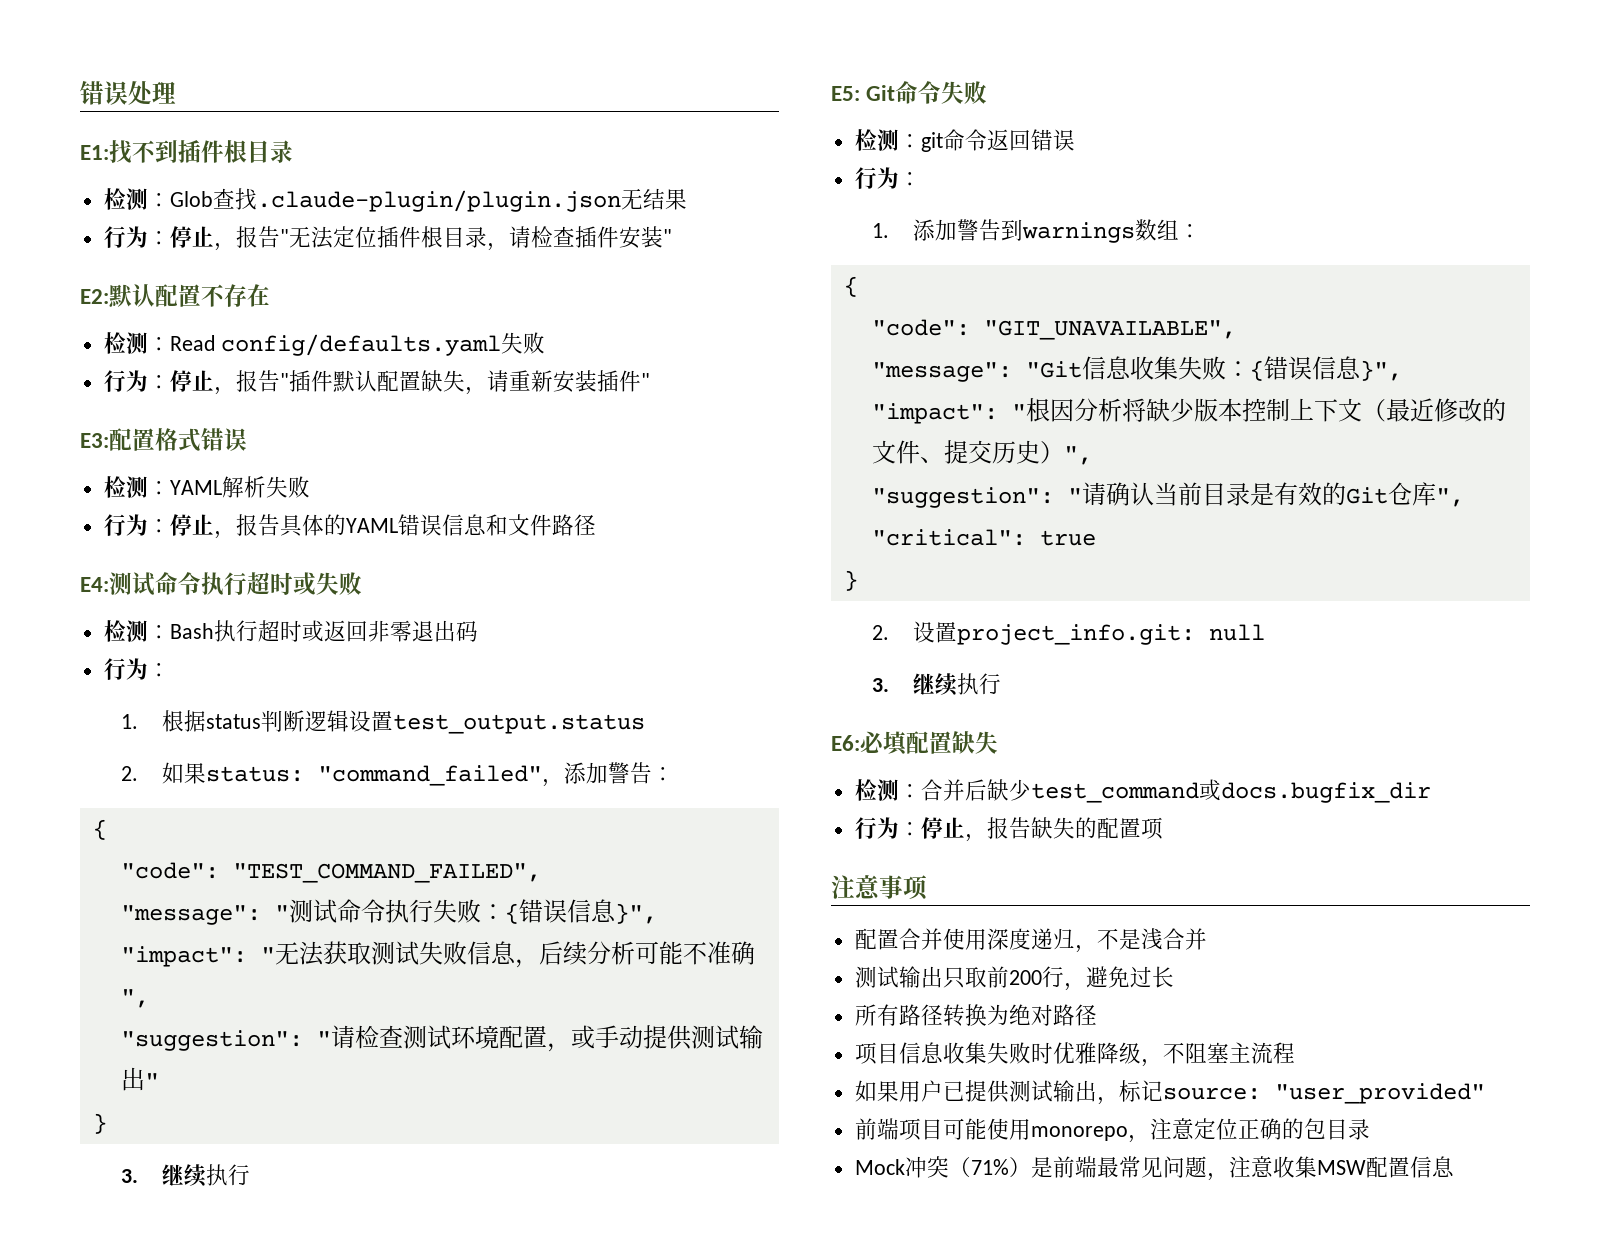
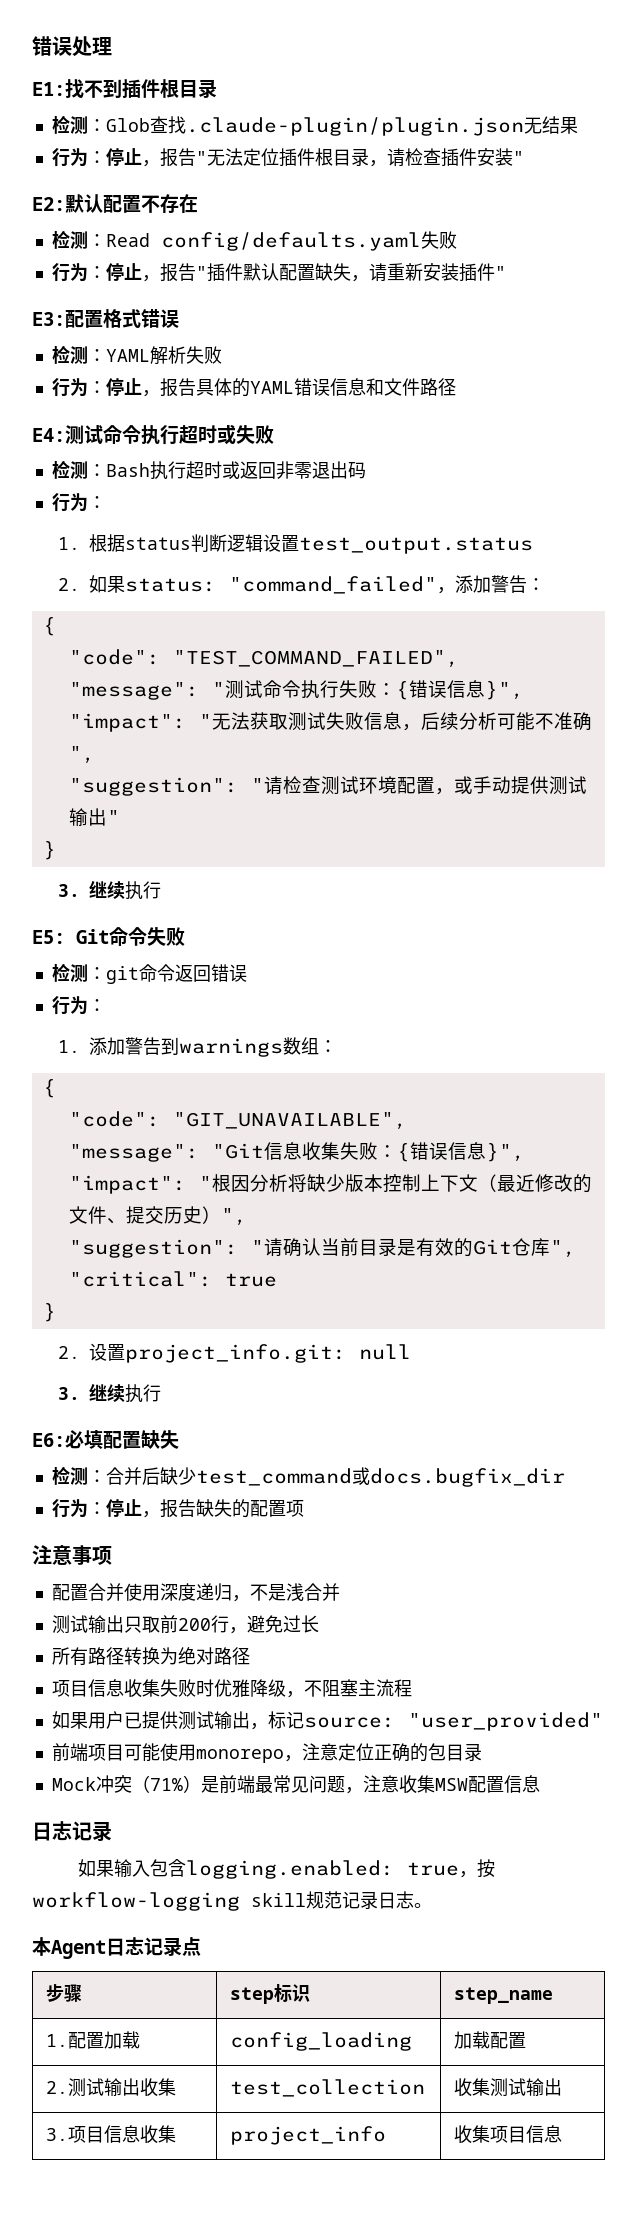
  Mock冲突（71%）是前端最常见问题，注意收集MSW配置信息
+ 日志记录
+ 如果输入包含logging.enabled: true，按workflow-logging skill规范记录日志。
+ 本Agent日志记录点
+ 步骤 | step标识 | step_name
+ 1.配置加载 | config_loading | 加载配置
+ 2.测试输出收集 | test_collection | 收集测试输出
+ 3.项目信息收集 | project_info | 收集项目信息

